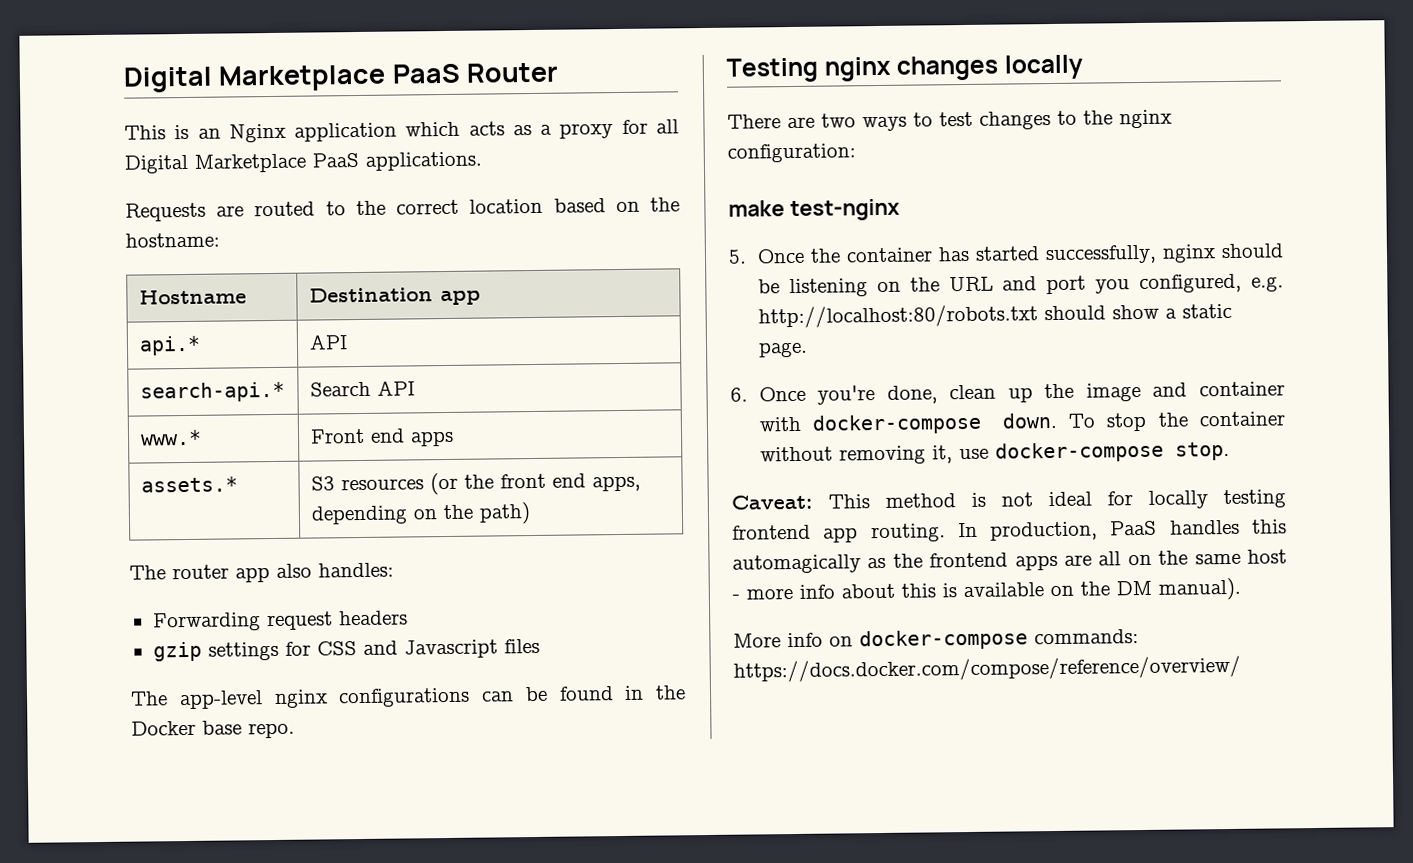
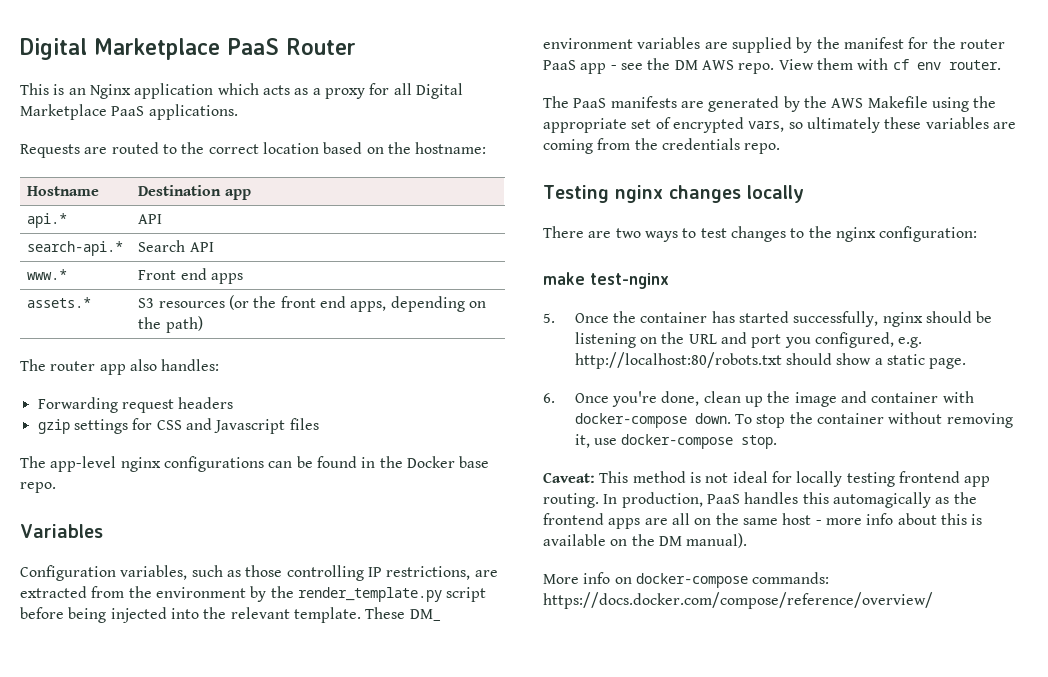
+ Variables
+ Configuration variables, such as those controlling IP restrictions, are extracted from the environment by the render_template.py script before being injected into the relevant template. These DM_ environment variables are supplied by the manifest for the router PaaS app - see the DM AWS repo. View them with cf env router.
+ The PaaS manifests are generated by the AWS Makefile using the appropriate set of encrypted vars, so ultimately these variables are coming from the credentials repo.

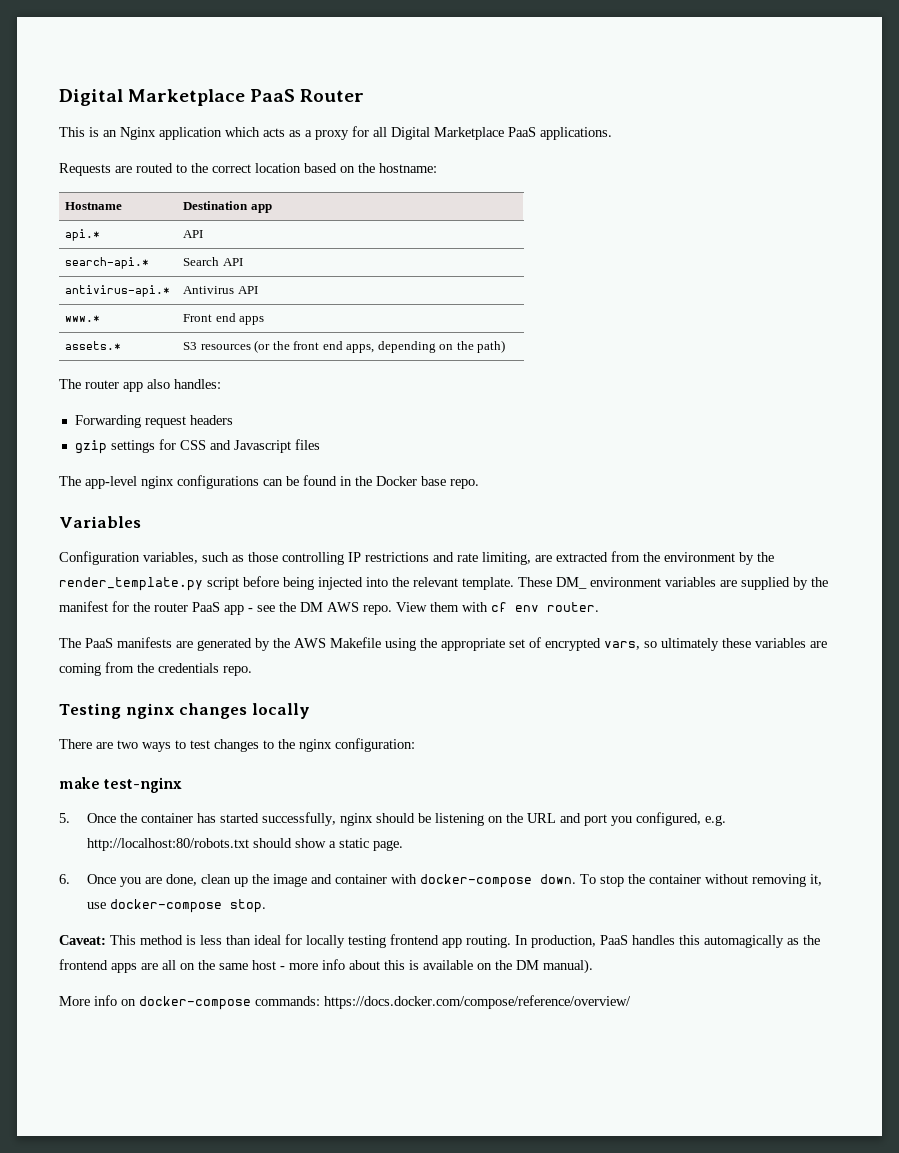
+ antivirus-api.* | Antivirus API
- Configuration variables, such as those controlling IP restrictions, are extracted from the environment by the render_template.py script before being injected into the relevant template.
+ Configuration variables, such as those controlling IP restrictions and rate limiting, are extracted from the environment by the render_template.py script before being injected into the relevant template.
- 6. Once you're done, clean up the image and container with docker-compose down.
+ 6. Once you are done, clean up the image and container with docker-compose down.
- Caveat: This method is not ideal for locally testing frontend app routing.
+ Caveat: This method is less than ideal for locally testing frontend app routing.

